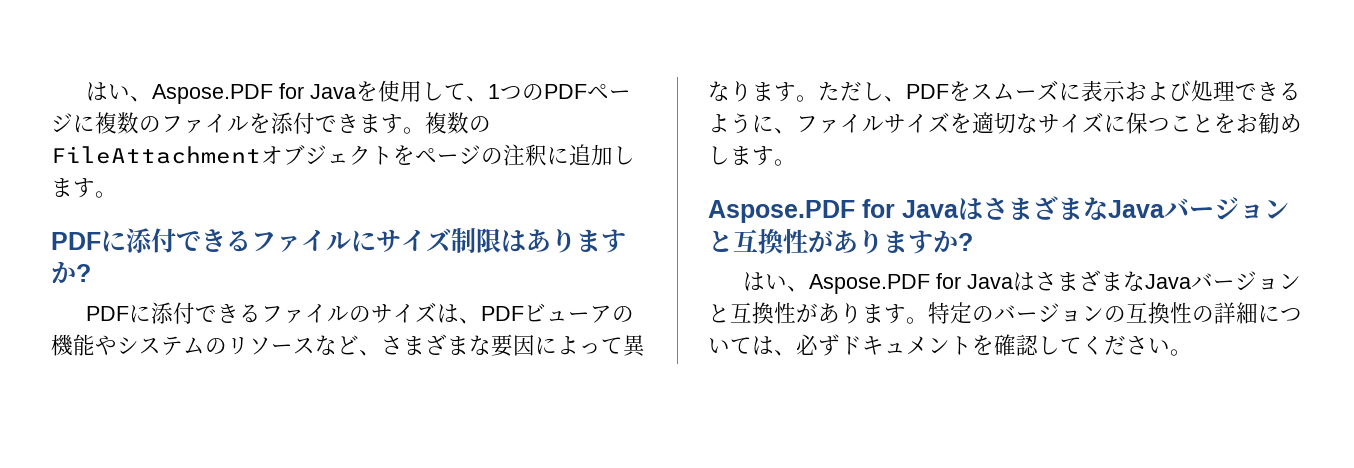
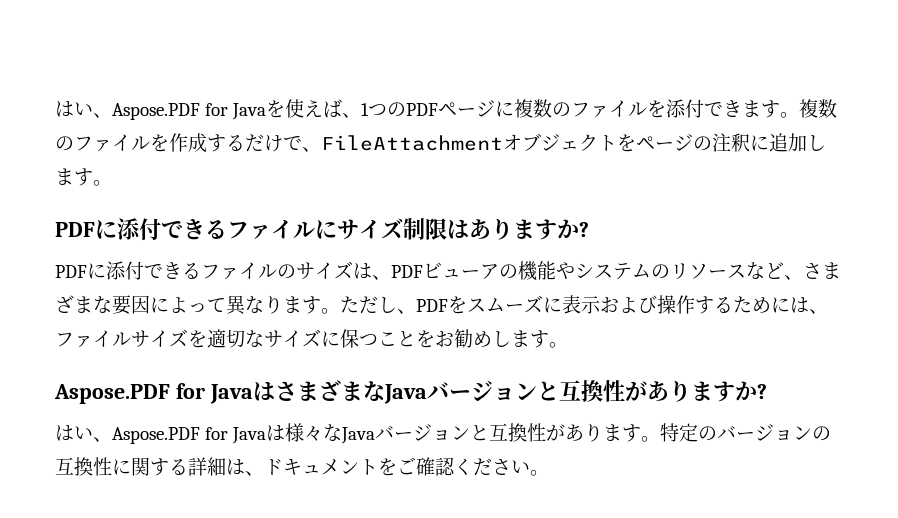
- はい、Aspose.PDF for Javaを使用して、1つのPDFページに複数のファイルを添付できます。
+ はい、Aspose.PDF for Javaを使えば、1つのPDFページに複数のファイルを添付できます。
- 複数のFileAttachmentオブジェクトをページの注釈に追加します。
+ 複数のファイルを作成するだけで、FileAttachmentオブジェクトをページの注釈に追加します。
- ただし、PDFをスムーズに表示および処理できるように、ファイルサイズを適切なサイズに保つことをお勧めします。
+ ただし、PDFをスムーズに表示および操作するためには、ファイルサイズを適切なサイズに保つことをお勧めします。
- はい、Aspose.PDF for JavaはさまざまなJavaバージョンと互換性があります。
+ はい、Aspose.PDF for Javaは様々なJavaバージョンと互換性があります。
- 特定のバージョンの互換性の詳細については、必ずドキュメントを確認してください。
+ 特定のバージョンの互換性に関する詳細は、ドキュメントをご確認ください。

